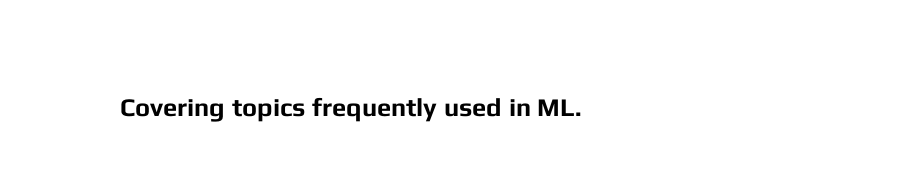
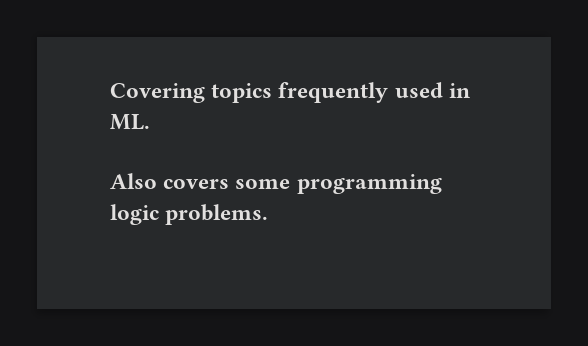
+ Also covers some programming logic problems.

